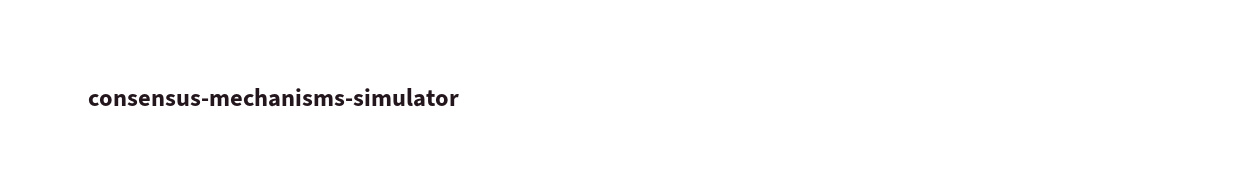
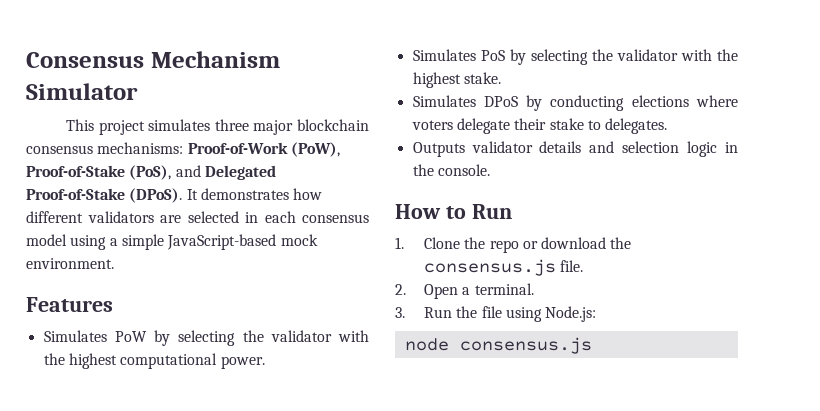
- consensus-mechanisms-simulator
+ Consensus Mechanism Simulator
+ This project simulates three major blockchain consensus mechanisms: Proof-of-Work (PoW), Proof-of-Stake (PoS), and Delegated Proof-of-Stake (DPoS). It demonstrates how different validators are selected in each consensus model using a simple JavaScript-based mock environment.
+ Features
+ Simulates PoW by selecting the validator with the highest computational power.
+ Simulates PoS by selecting the validator with the highest stake.
+ Simulates DPoS by conducting elections where voters delegate their stake to delegates.
+ Outputs validator details and selection logic in the console.
+ How to Run
+ 1. Clone the repo or download the consensus.js file.
+ 2. Open a terminal.
+ 3. Run the file using Node.js:
+ node consensus.js

